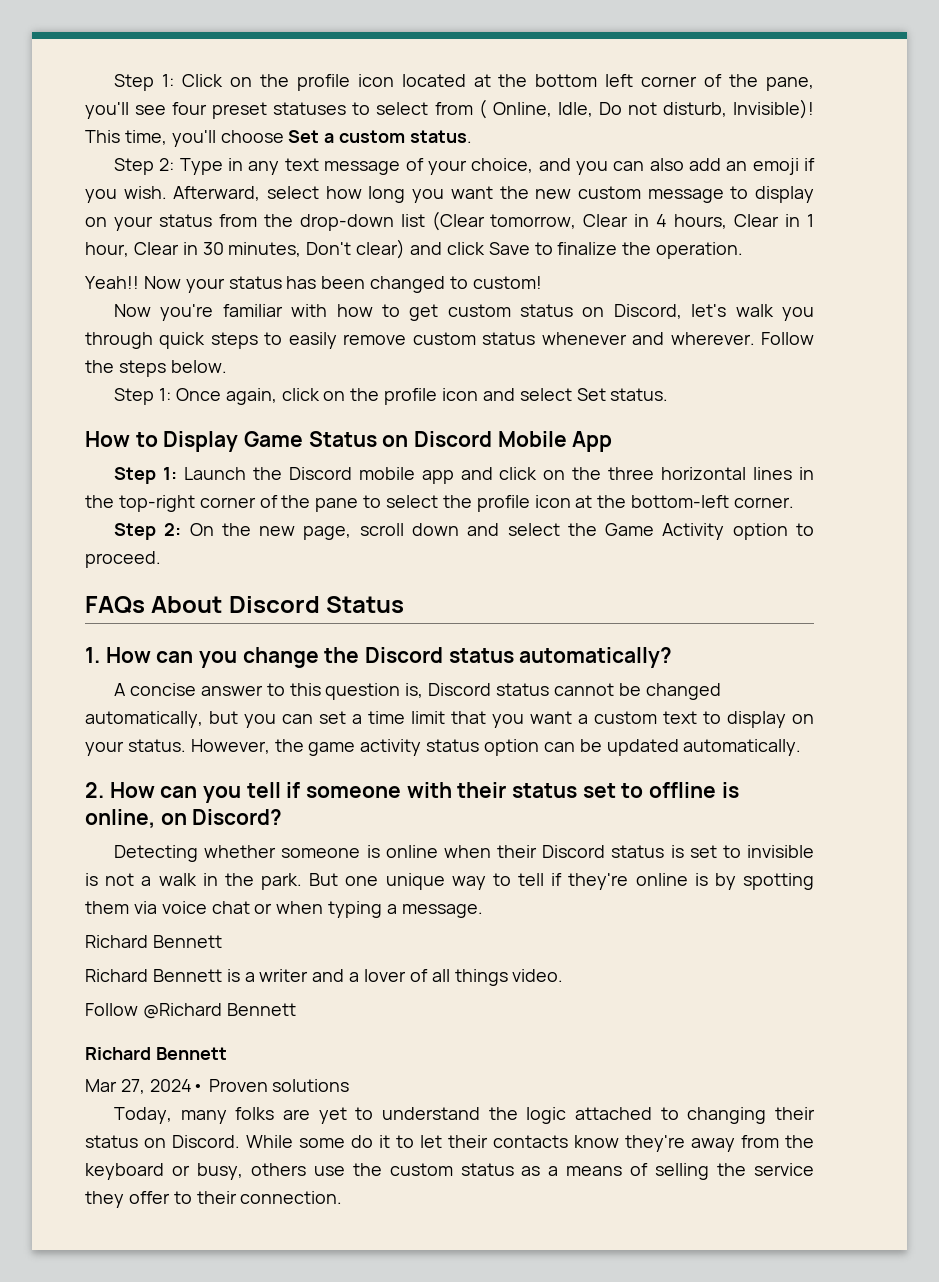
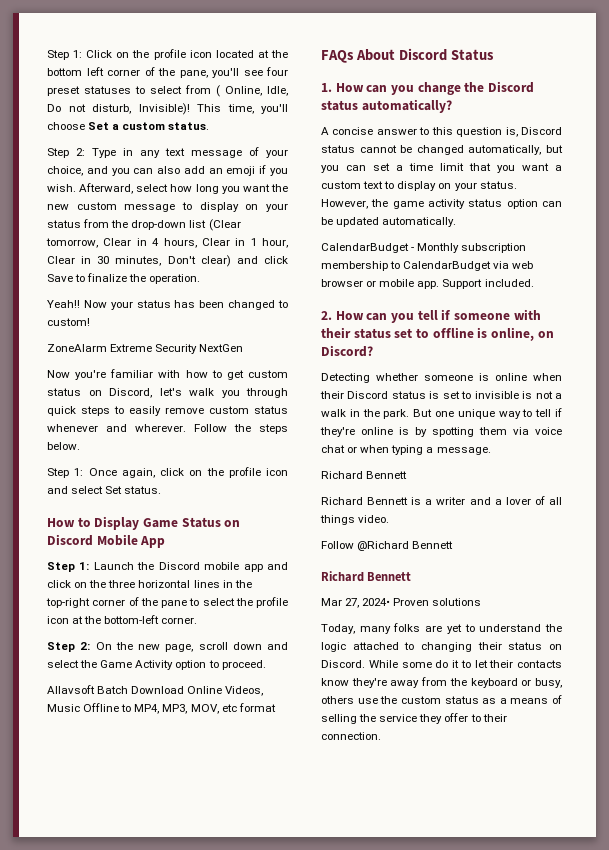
+ ZoneAlarm Extreme Security NextGen
+ Allavsoft Batch Download Online Videos, Music Offline to MP4, MP3, MOV, etc format
+ CalendarBudget - Monthly subscription membership to CalendarBudget via web browser or mobile app. Support included.

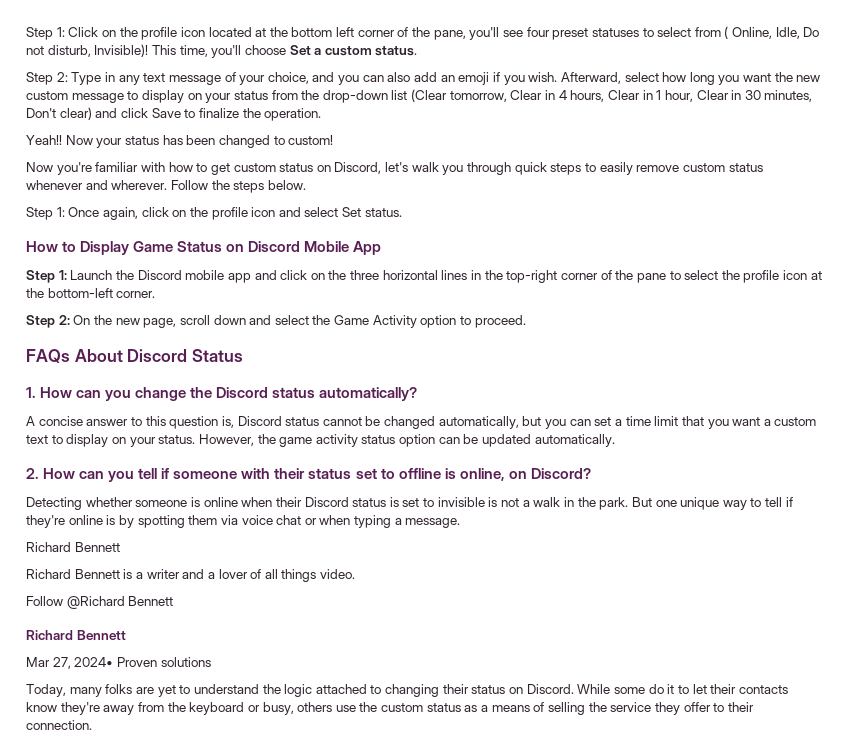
- ZoneAlarm Extreme Security NextGen
- Allavsoft Batch Download Online Videos, Music Offline to MP4, MP3, MOV, etc format
- CalendarBudget - Monthly subscription membership to CalendarBudget via web browser or mobile app. Support included.

